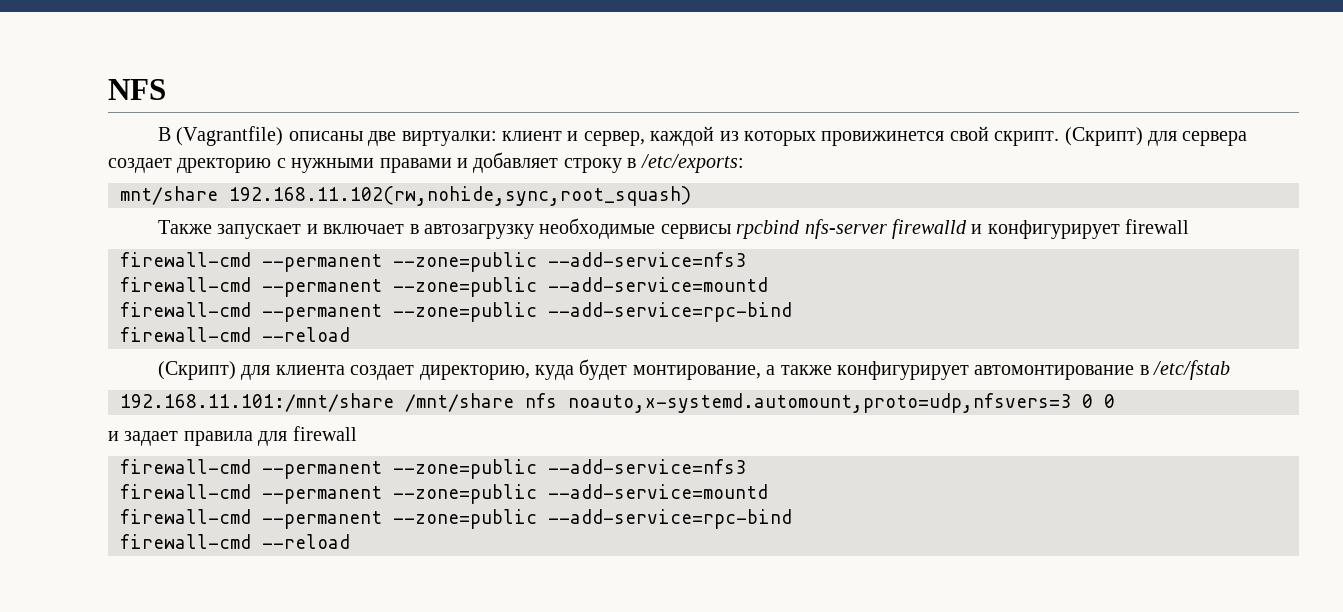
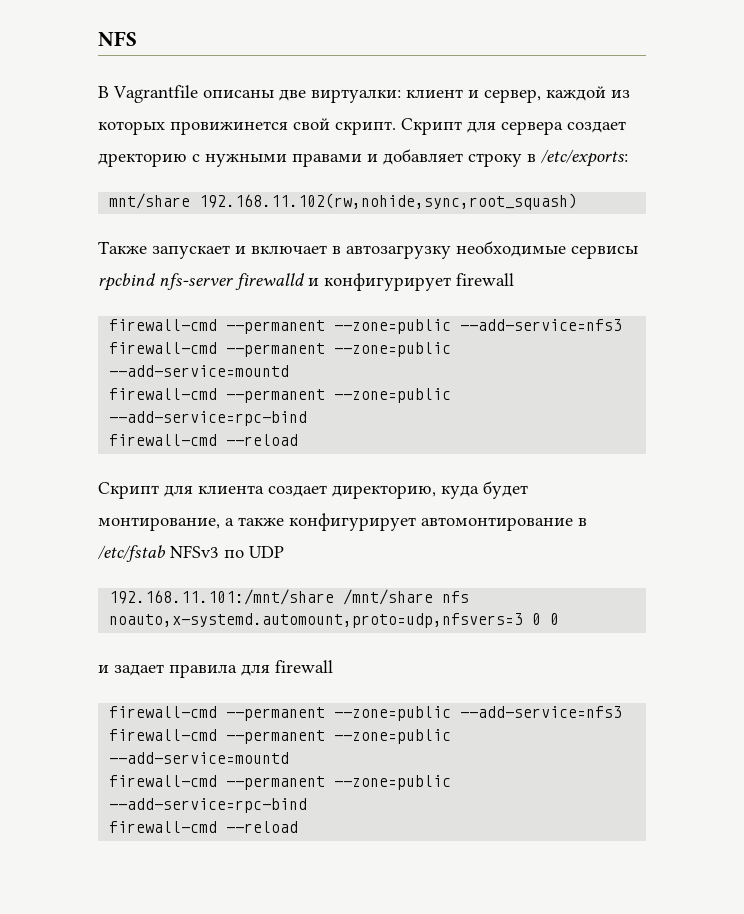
- В (Vagrantfile) описаны две виртуалки: клиент и сервер, каждой из которых провижинется свой скрипт.
+ В Vagrantfile описаны две виртуалки: клиент и сервер, каждой из которых провижинется свой скрипт.
- (Скрипт) для сервера создает дректорию с нужными правами и добавляет строку в /etc/exports:
+ Скрипт для сервера создает дректорию с нужными правами и добавляет строку в /etc/exports:
- (Скрипт) для клиента создает директорию, куда будет монтирование, а также конфигурирует автомонтирование в /etc/fstab
+ Скрипт для клиента создает директорию, куда будет монтирование, а также конфигурирует автомонтирование в /etc/fstab NFSv3 по UDP

